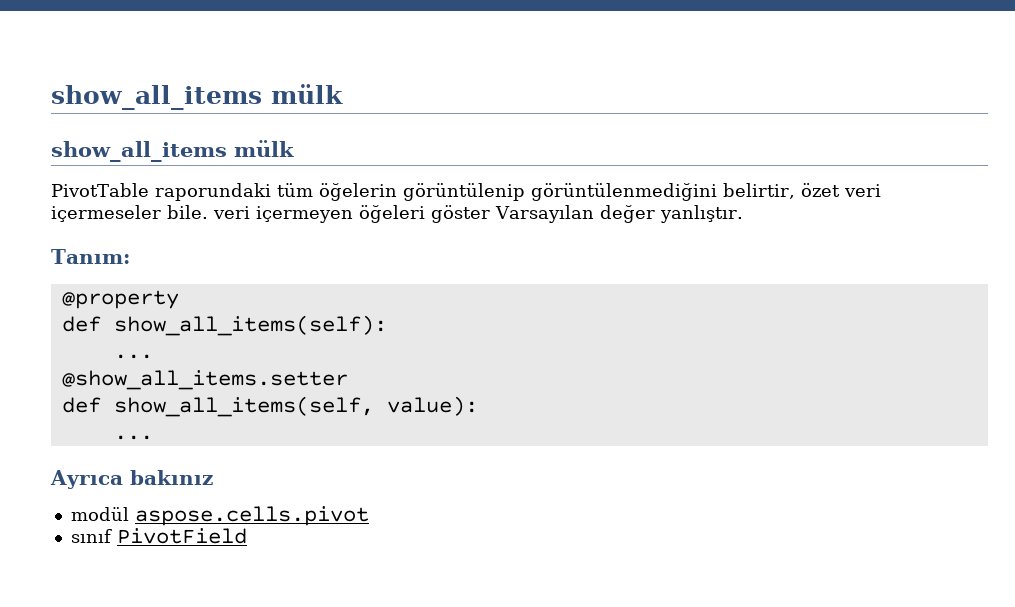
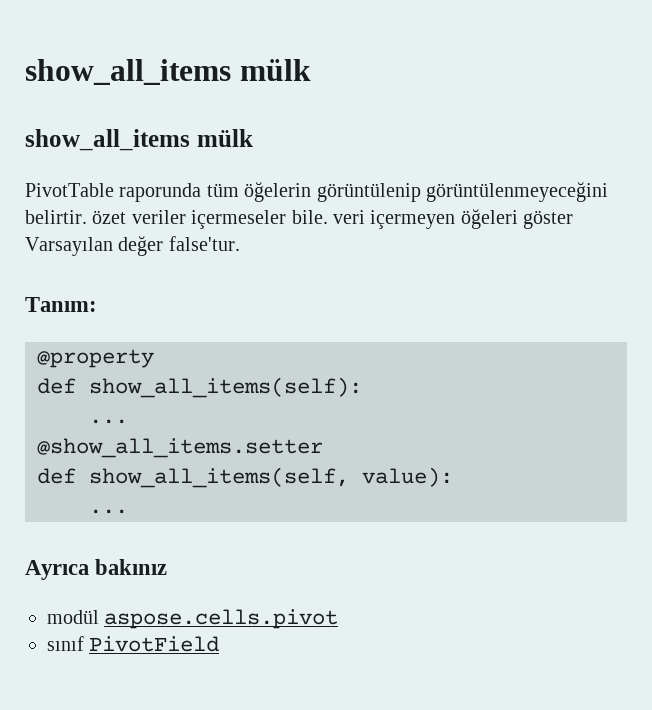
- PivotTable raporundaki tüm öğelerin görüntülenip görüntülenmediğini belirtir, özet veri içermeseler bile. veri içermeyen öğeleri göster Varsayılan değer yanlıştır.
+ PivotTable raporunda tüm öğelerin görüntülenip görüntülenmeyeceğini belirtir. özet veriler içermeseler bile. veri içermeyen öğeleri göster Varsayılan değer false'tur.

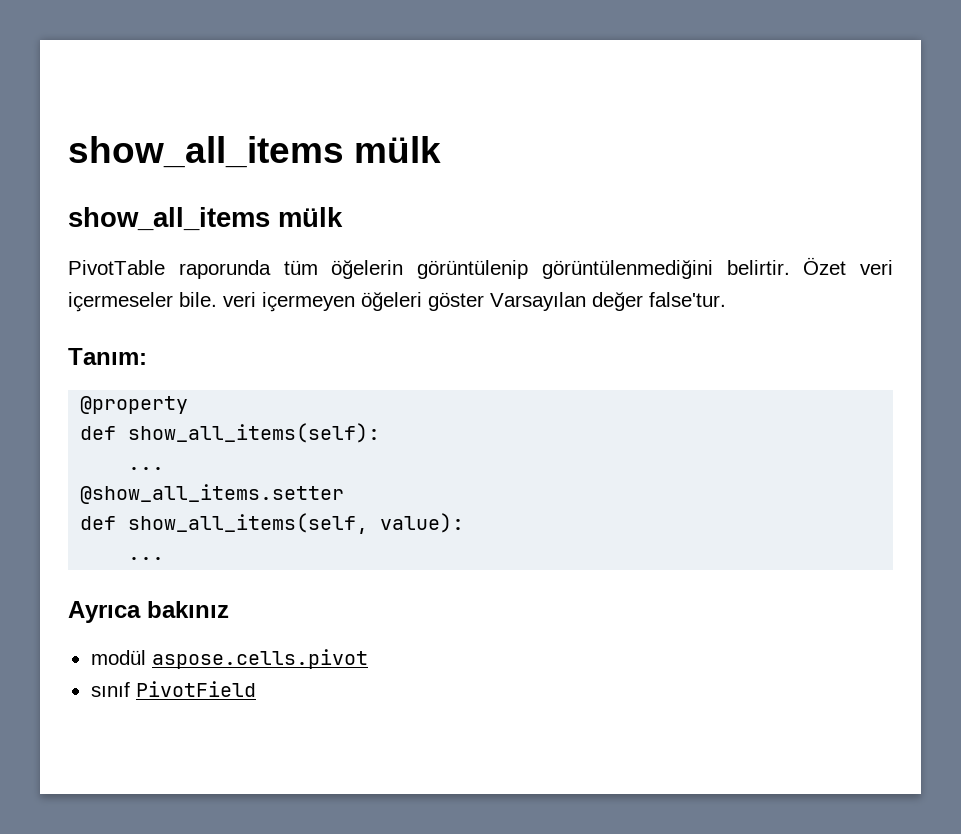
- PivotTable raporunda tüm öğelerin görüntülenip görüntülenmeyeceğini belirtir. özet veriler içermeseler bile. veri içermeyen öğeleri göster Varsayılan değer false'tur.
+ PivotTable raporunda tüm öğelerin görüntülenip görüntülenmediğini belirtir. Özet veri içermeseler bile. veri içermeyen öğeleri göster Varsayılan değer false'tur.

